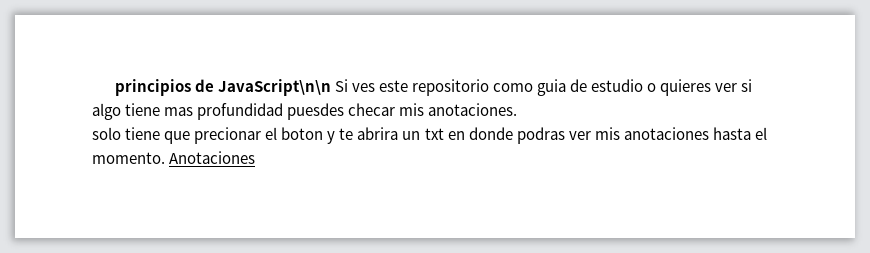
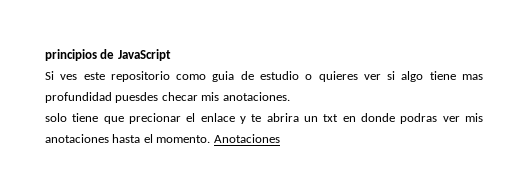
- principios de JavaScript\n\n Si ves este repositorio como guia de estudio o quieres ver si algo tiene mas profundidad puesdes checar mis anotaciones.
+ principios de JavaScript
+ Si ves este repositorio como guia de estudio o quieres ver si algo tiene mas profundidad puesdes checar mis anotaciones.
- solo tiene que precionar el boton y te abrira un txt en donde podras ver mis anotaciones hasta el momento.
+ solo tiene que precionar el enlace y te abrira un txt en donde podras ver mis anotaciones hasta el momento.

